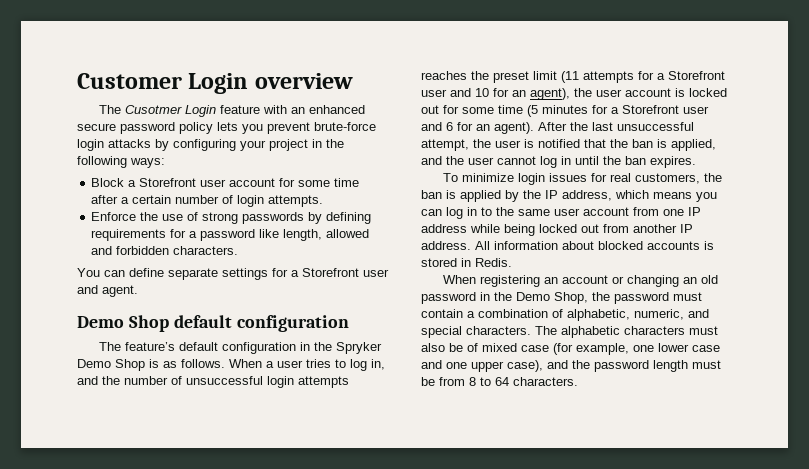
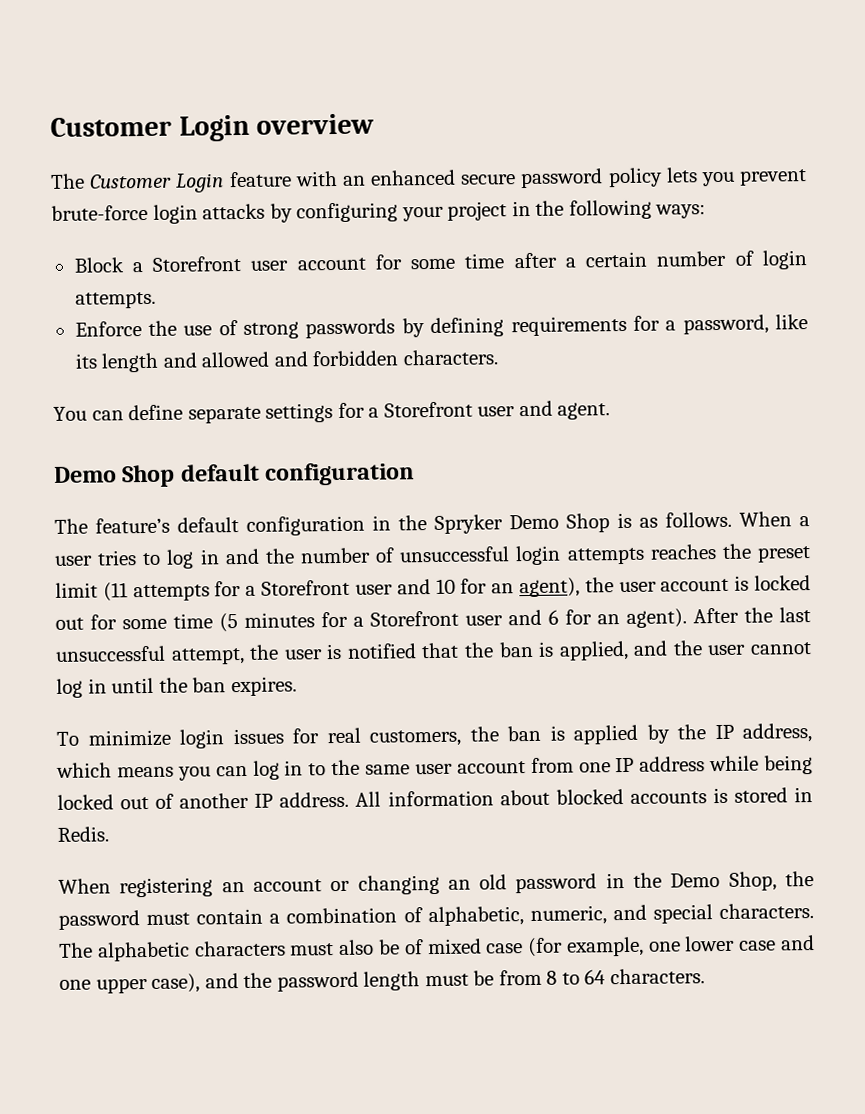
- The Cusotmer Login feature with an enhanced secure password policy lets you prevent brute-force login attacks by configuring your project in the following ways:
+ The Customer Login feature with an enhanced secure password policy lets you prevent brute-force login attacks by configuring your project in the following ways:
- Enforce the use of strong passwords by defining requirements for a password like length, allowed and forbidden characters.
+ Enforce the use of strong passwords by defining requirements for a password, like its length and allowed and forbidden characters.
- When a user tries to log in, and the number of unsuccessful login attempts reaches the preset limit (11 attempts for a Storefront user and 10 for an agent), the user account is locked out for some time (5 minutes for a Storefront user and 6 for an agent).
+ When a user tries to log in and the number of unsuccessful login attempts reaches the preset limit (11 attempts for a Storefront user and 10 for an agent), the user account is locked out for some time (5 minutes for a Storefront user and 6 for an agent).
- To minimize login issues for real customers, the ban is applied by the IP address, which means you can log in to the same user account from one IP address while being locked out from another IP address.
+ To minimize login issues for real customers, the ban is applied by the IP address, which means you can log in to the same user account from one IP address while being locked out of another IP address.

